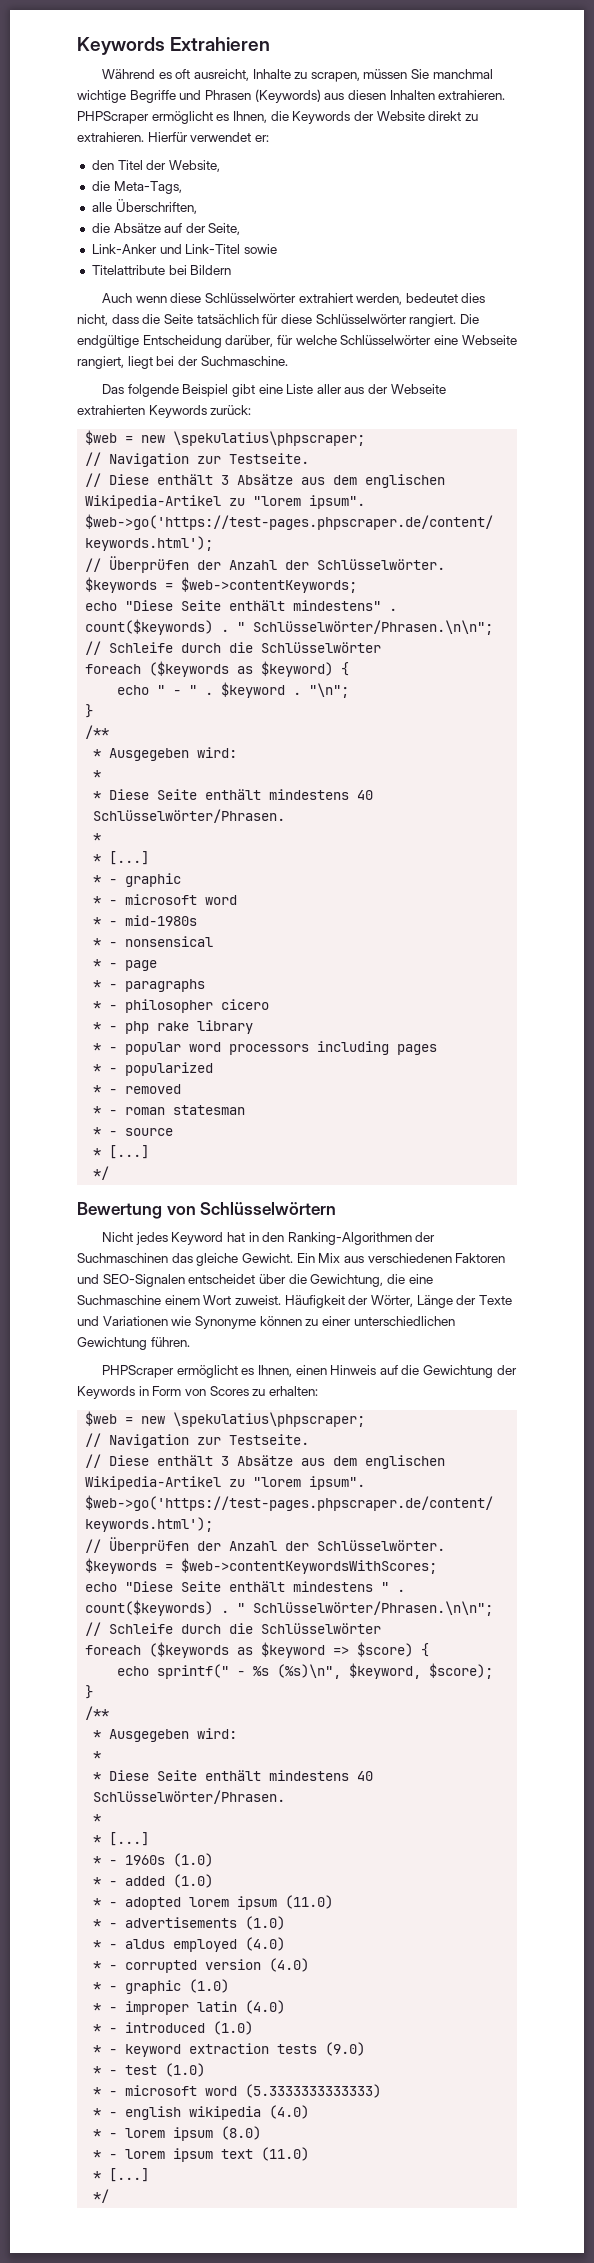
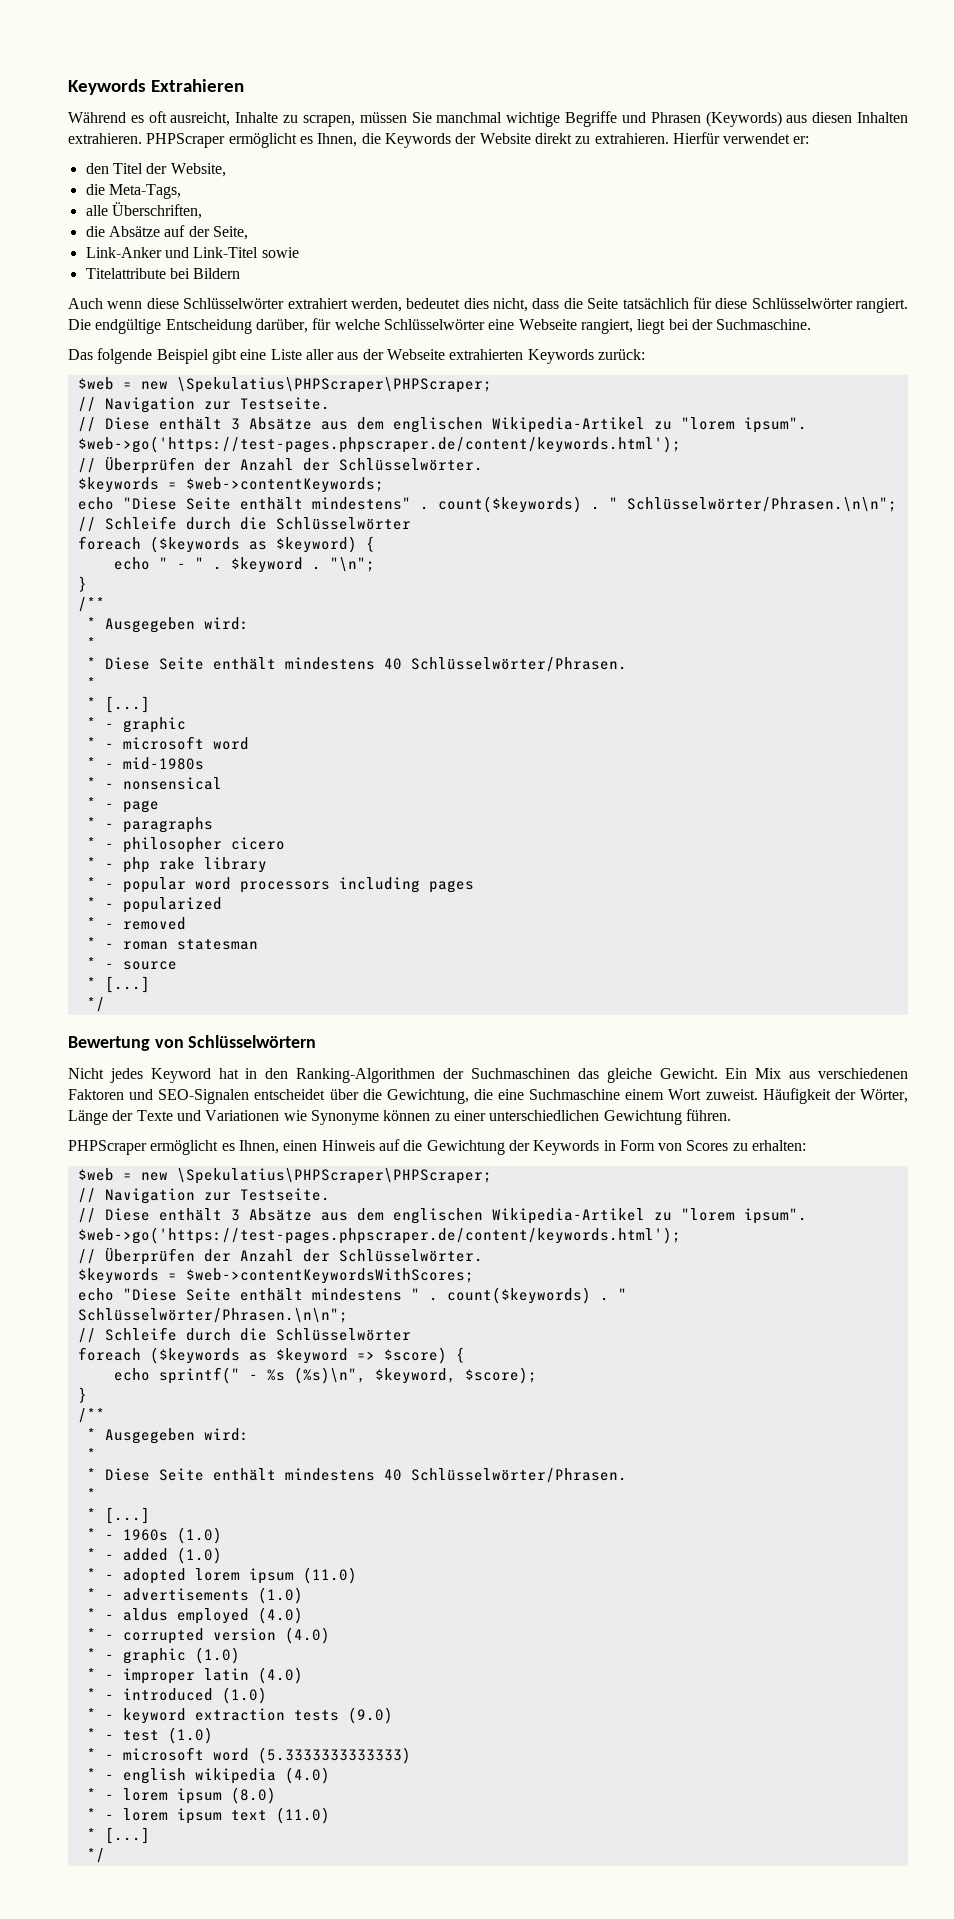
  Das folgende Beispiel gibt eine Liste aller aus der Webseite extrahierten Keywords zurück:
- $web = new \spekulatius\phpscraper;
+ $web = new \Spekulatius\PHPScraper\PHPScraper;
  PHPScraper ermöglicht es Ihnen, einen Hinweis auf die Gewichtung der Keywords in Form von Scores zu erhalten:
- $web = new \spekulatius\phpscraper;
+ $web = new \Spekulatius\PHPScraper\PHPScraper;

